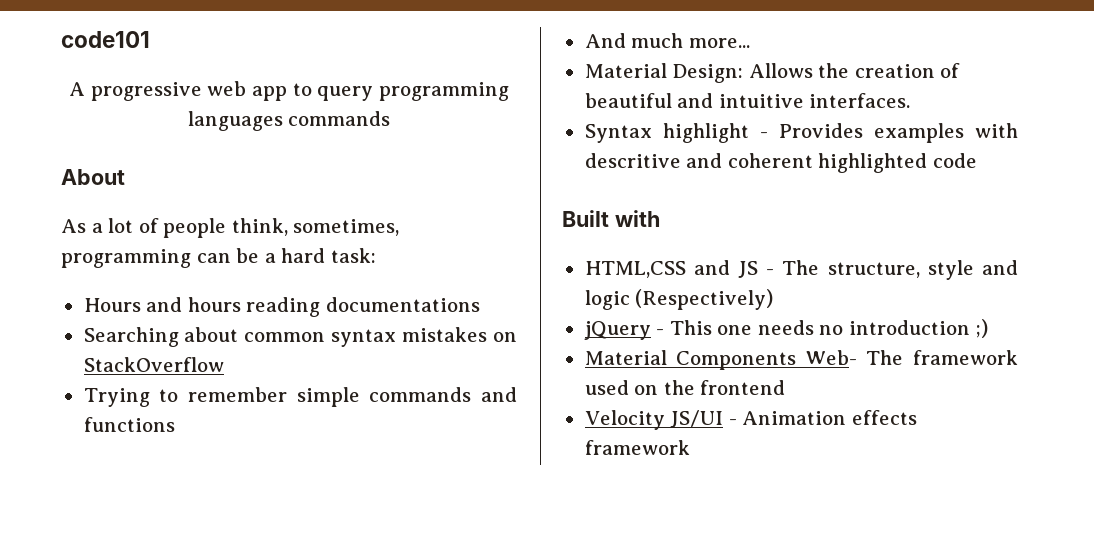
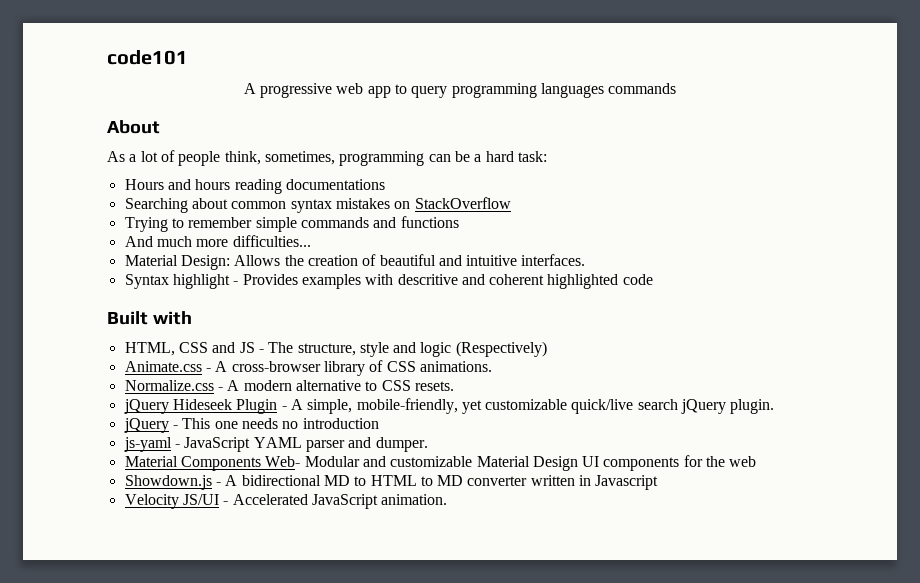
- And much more...
+ And much more difficulties...
- HTML,CSS and JS - The structure, style and logic (Respectively)
+ HTML, CSS and JS - The structure, style and logic (Respectively)
+ Animate.css - A cross-browser library of CSS animations.
+ Normalize.css - A modern alternative to CSS resets.
+ jQuery Hideseek Plugin - A simple, mobile-friendly, yet customizable quick/live search jQuery plugin.
- jQuery - This one needs no introduction ;)
- Material Components Web- The framework used on the frontend
+ jQuery - This one needs no introduction
+ js-yaml - JavaScript YAML parser and dumper.
+ Material Components Web- Modular and customizable Material Design UI components for the web
+ Showdown.js - A bidirectional MD to HTML to MD converter written in Javascript
- Velocity JS/UI - Animation effects framework
+ Velocity JS/UI - Accelerated JavaScript animation.

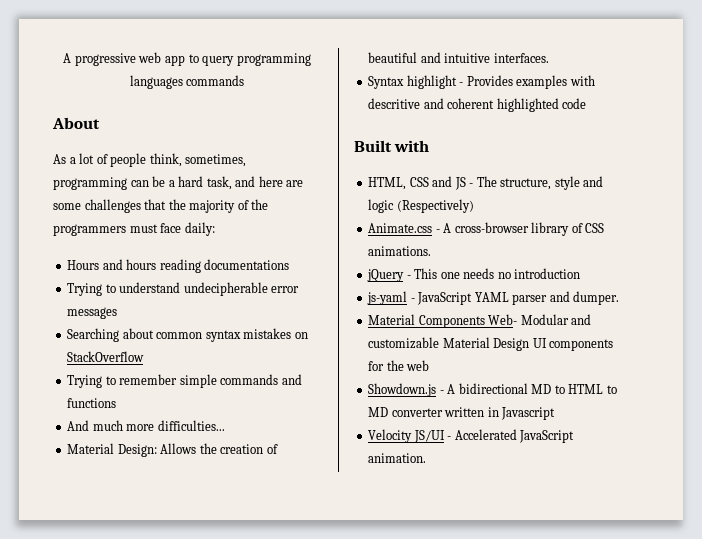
- code101
- As a lot of people think, sometimes, programming can be a hard task:
+ As a lot of people think, sometimes, programming can be a hard task, and here are some challenges that the majority of the programmers must face daily:
+ Trying to understand undecipherable error messages
- Normalize.css - A modern alternative to CSS resets.
- jQuery Hideseek Plugin - A simple, mobile-friendly, yet customizable quick/live search jQuery plugin.

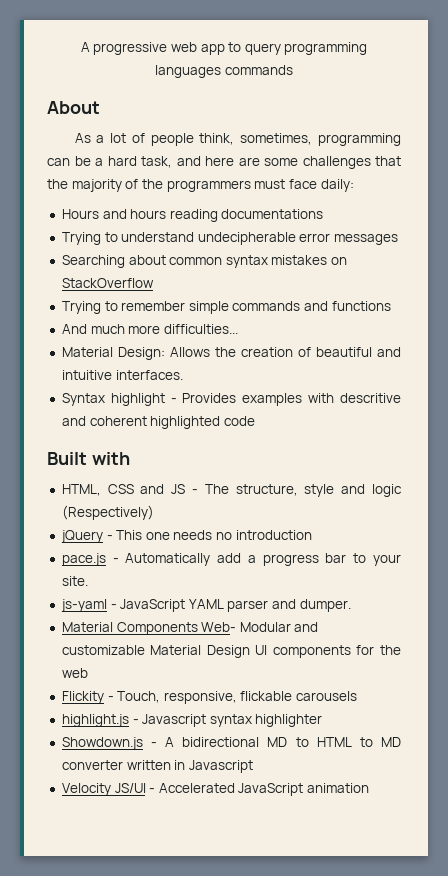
- Animate.css - A cross-browser library of CSS animations.
+ pace.js - Automatically add a progress bar to your site.
+ Flickity - Touch, responsive, flickable carousels
+ highlight.js - Javascript syntax highlighter
- Velocity JS/UI - Accelerated JavaScript animation.
+ Velocity JS/UI - Accelerated JavaScript animation

